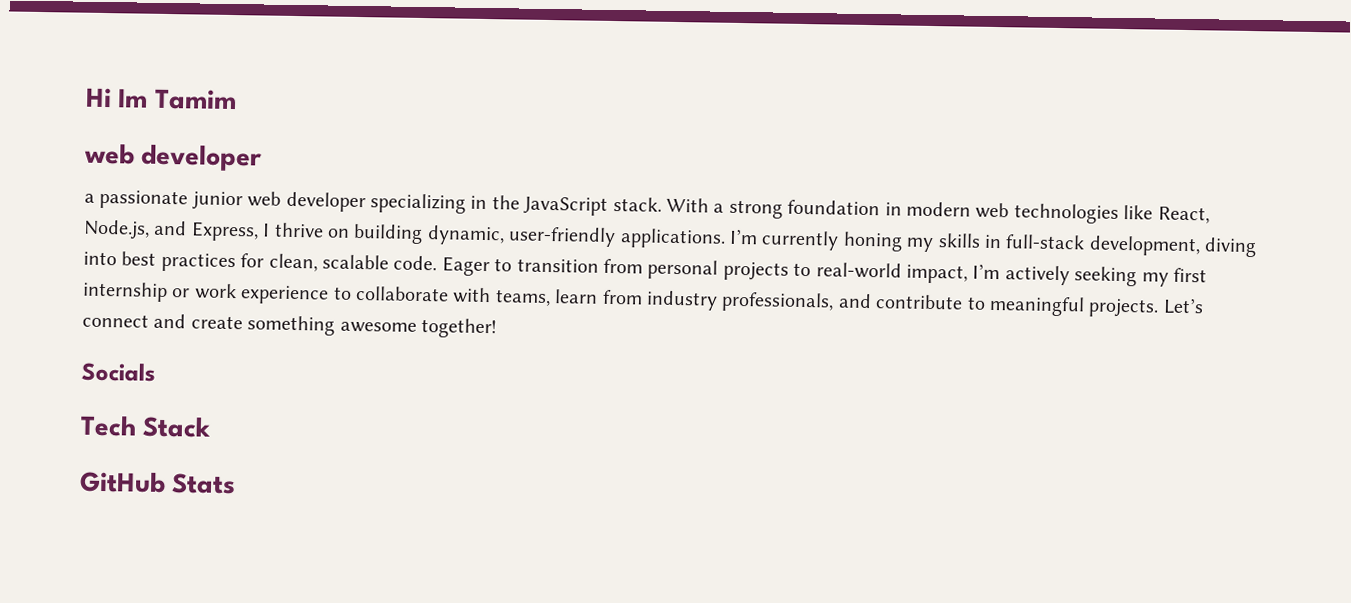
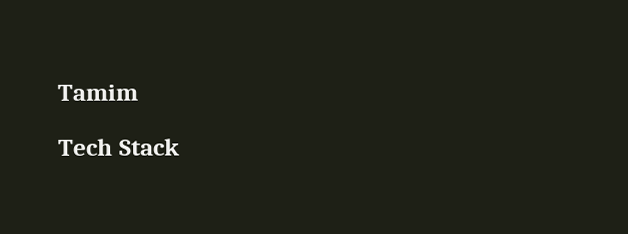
- Hi Im Tamim
- web developer
- a passionate junior web developer specializing in the JavaScript stack. With a strong foundation in modern web technologies like React, Node.js, and Express, I thrive on building dynamic, user-friendly applications. I’m currently honing my skills in full-stack development, diving into best practices for clean, scalable code. Eager to transition from personal projects to real-world impact, I’m actively seeking my first internship or work experience to collaborate with teams, learn from industry professionals, and contribute to meaningful projects. Let’s connect and create something awesome together!
- Socials
+ Tamim
- GitHub Stats

